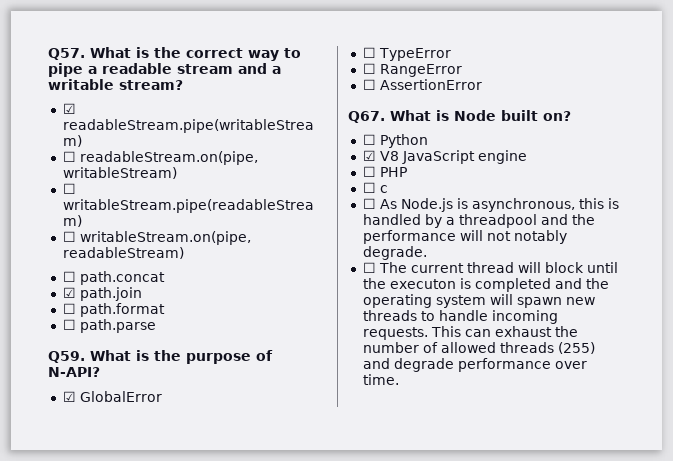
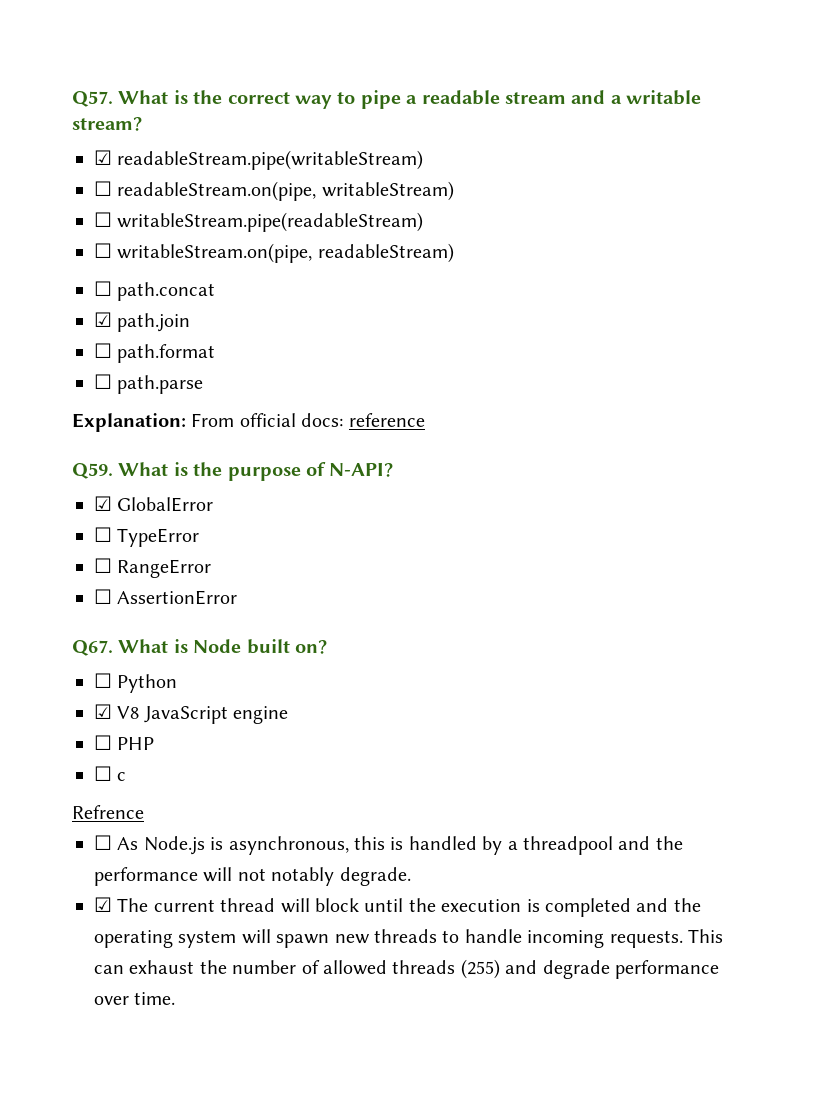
+ Explanation: From official docs: reference
+ Refrence
- ☐ The current thread will block until the executon is completed and the operating system will spawn new threads to handle incoming requests.
+ ☑ The current thread will block until the execution is completed and the operating system will spawn new threads to handle incoming requests.

